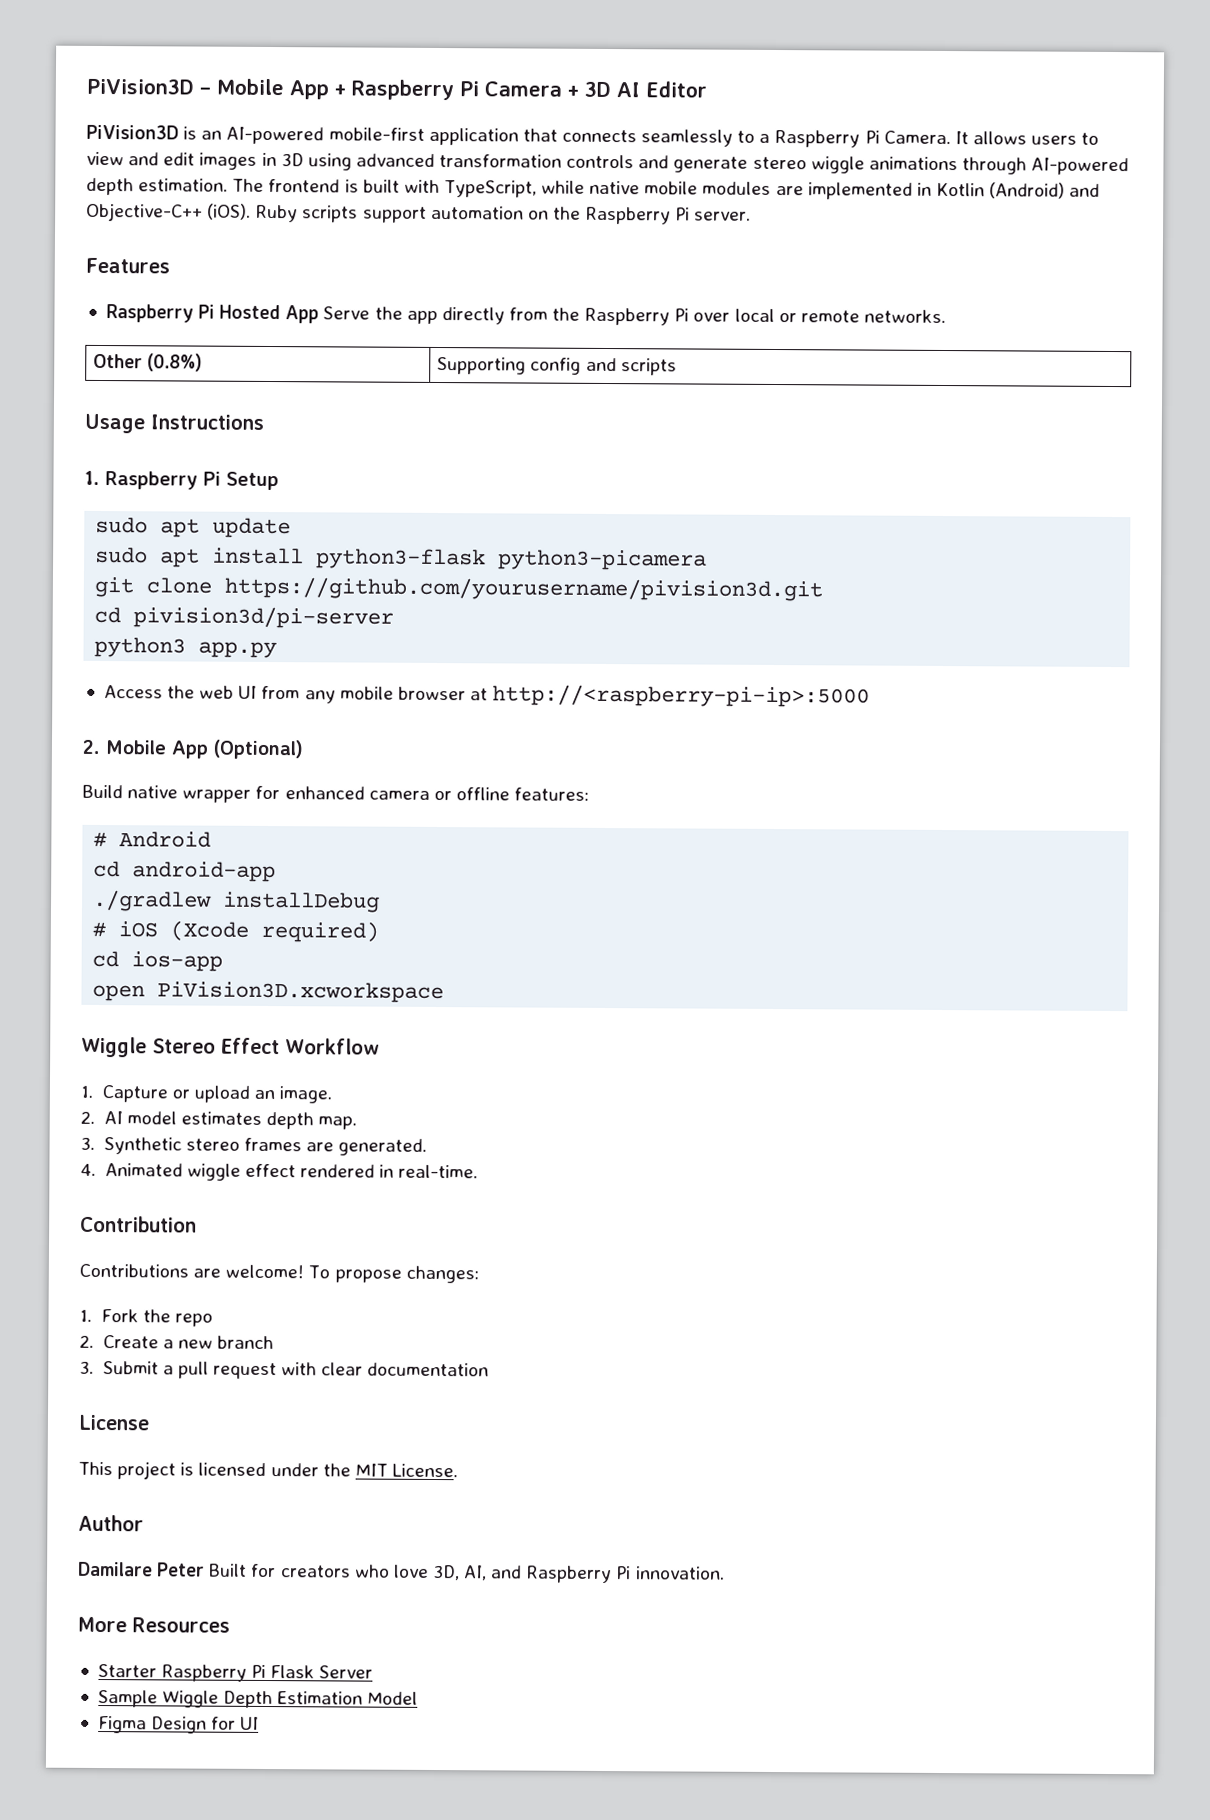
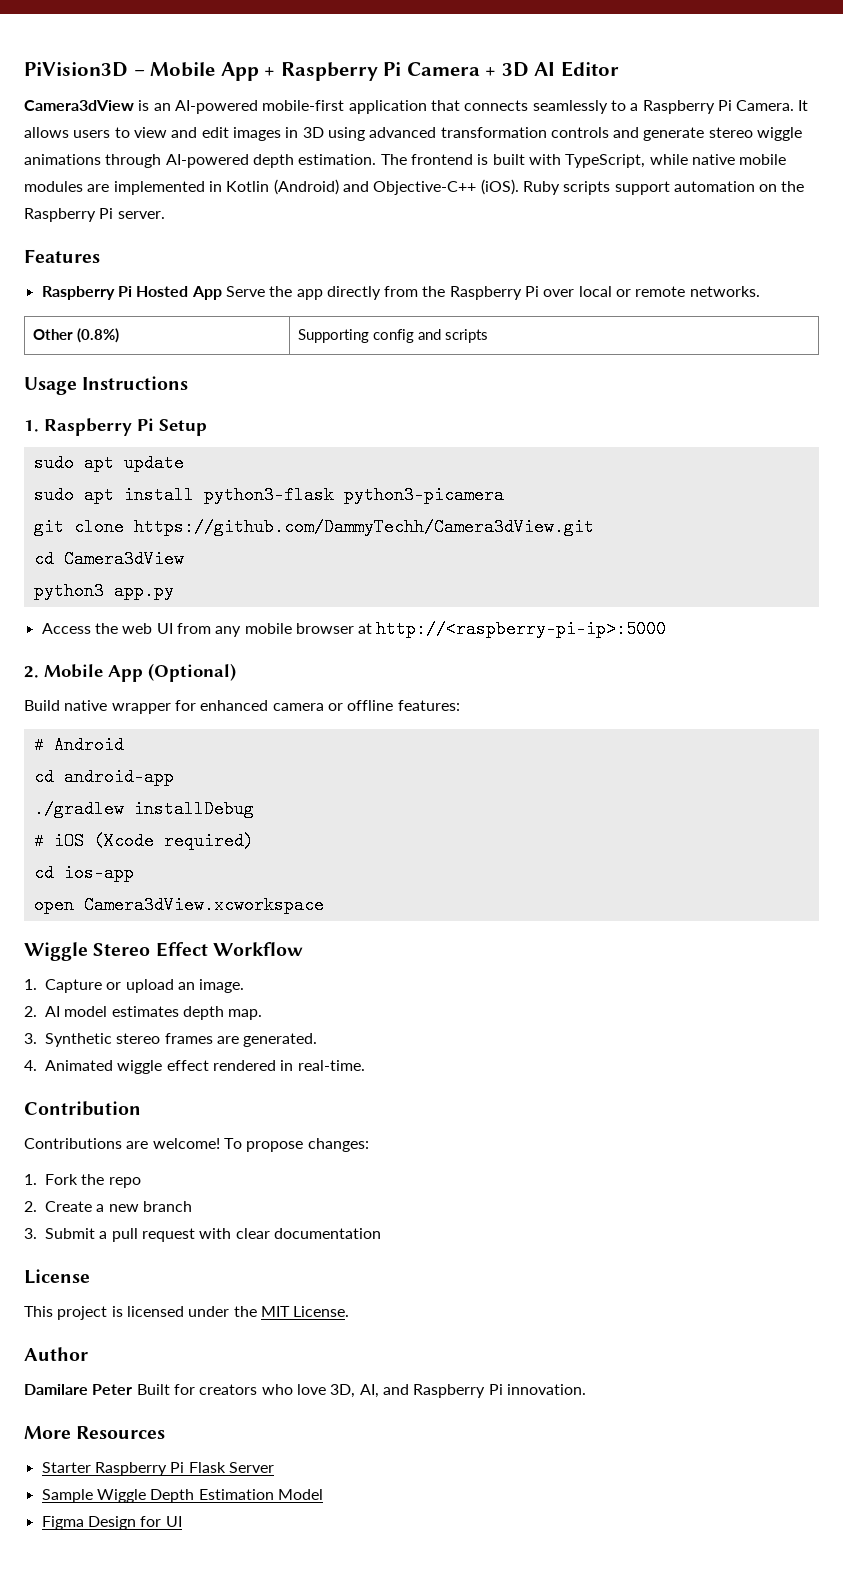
- PiVision3D is an AI-powered mobile-first application that connects seamlessly to a Raspberry Pi Camera.
+ Camera3dView is an AI-powered mobile-first application that connects seamlessly to a Raspberry Pi Camera.
- git clone https://github.com/yourusername/pivision3d.git
- cd pivision3d/pi-server
+ git clone https://github.com/DammyTechh/Camera3dView.git
+ cd Camera3dView
- open PiVision3D.xcworkspace
+ open Camera3dView.xcworkspace

